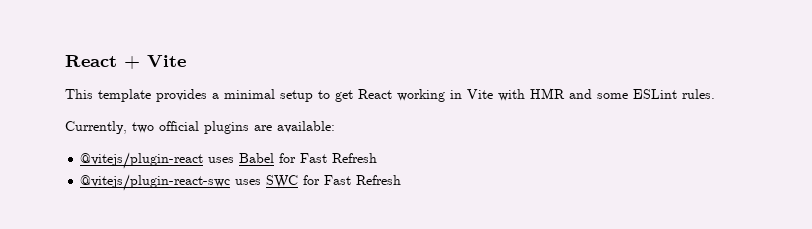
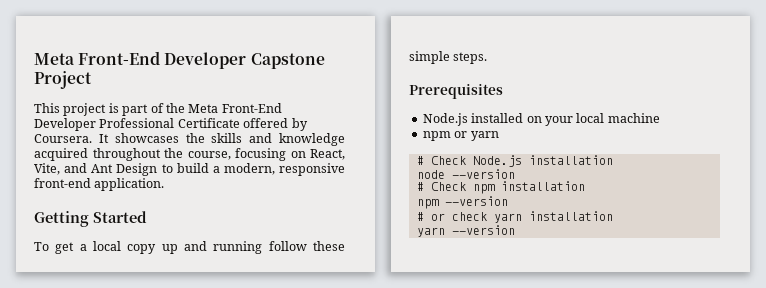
- React + Vite
- This template provides a minimal setup to get React working in Vite with HMR and some ESLint rules.
- Currently, two official plugins are available:
- @vitejs/plugin-react uses Babel for Fast Refresh
- @vitejs/plugin-react-swc uses SWC for Fast Refresh
+ Meta Front-End Developer Capstone Project
+ This project is part of the Meta Front-End Developer Professional Certificate offered by Coursera. It showcases the skills and knowledge acquired throughout the course, focusing on React, Vite, and Ant Design to build a modern, responsive front-end application.
+ Getting Started
+ To get a local copy up and running follow these simple steps.
+ Prerequisites
+ Node.js installed on your local machine
+ npm or yarn
+ # Check Node.js installation
+ node --version
+ # Check npm installation
+ npm --version
+ # or check yarn installation
+ yarn --version

